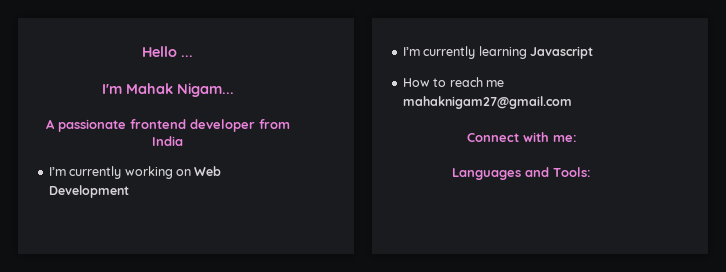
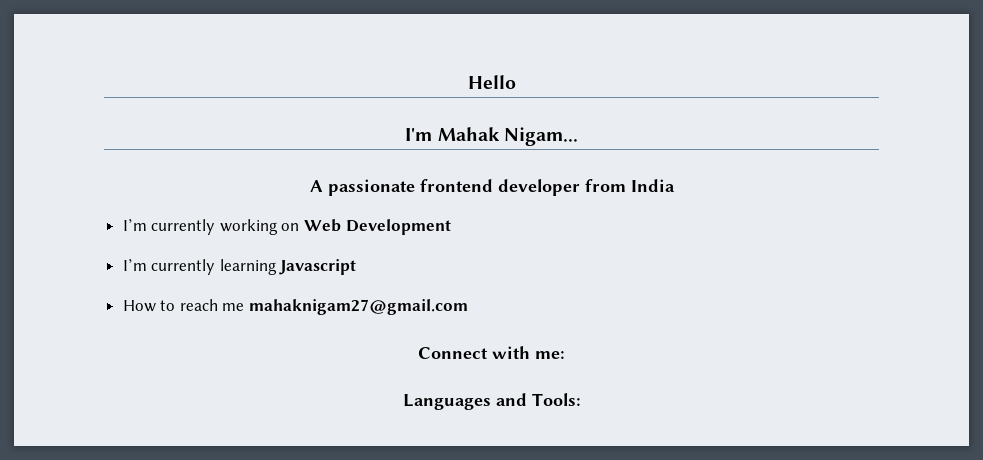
- Hello ...
+ Hello

